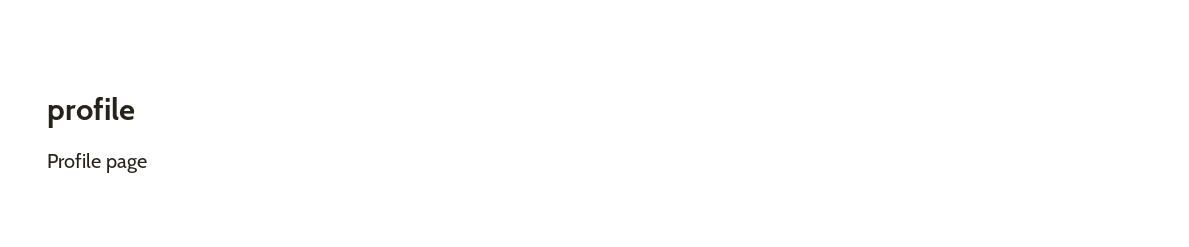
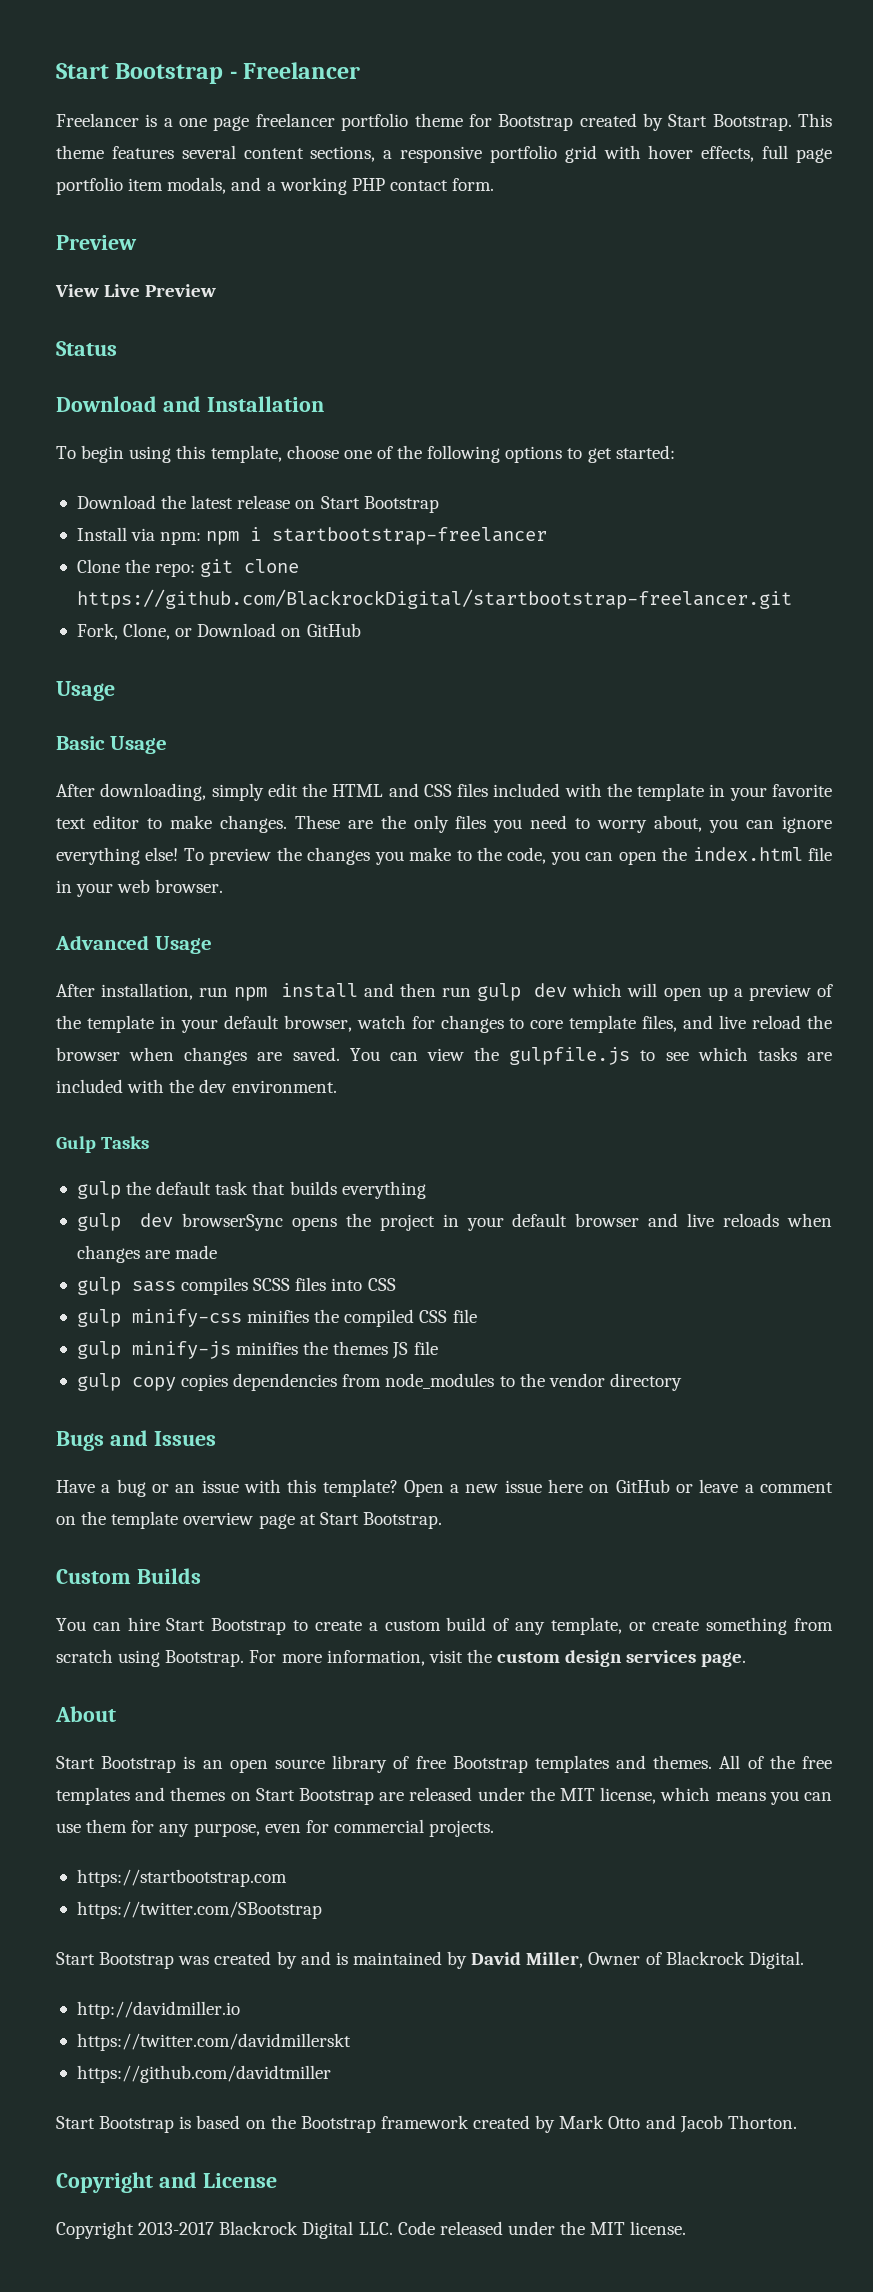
- profile
- Profile page
+ Start Bootstrap - Freelancer
+ Freelancer is a one page freelancer portfolio theme for Bootstrap created by Start Bootstrap. This theme features several content sections, a responsive portfolio grid with hover effects, full page portfolio item modals, and a working PHP contact form.
+ Preview
+ View Live Preview
+ Status
+ Download and Installation
+ To begin using this template, choose one of the following options to get started:
+ Download the latest release on Start Bootstrap
+ Install via npm: npm i startbootstrap-freelancer
+ Clone the repo: git clone https://github.com/BlackrockDigital/startbootstrap-freelancer.git
+ Fork, Clone, or Download on GitHub
+ Usage
+ Basic Usage
+ After downloading, simply edit the HTML and CSS files included with the template in your favorite text editor to make changes. These are the only files you need to worry about, you can ignore everything else! To preview the changes you make to the code, you can open the index.html file in your web browser.
+ Advanced Usage
+ After installation, run npm install and then run gulp dev which will open up a preview of the template in your default browser, watch for changes to core template files, and live reload the browser when changes are saved. You can view the gulpfile.js to see which tasks are included with the dev environment.
+ Gulp Tasks
+ gulp the default task that builds everything
+ gulp dev browserSync opens the project in your default browser and live reloads when changes are made
+ gulp sass compiles SCSS files into CSS
+ gulp minify-css minifies the compiled CSS file
+ gulp minify-js minifies the themes JS file
+ gulp copy copies dependencies from node_modules to the vendor directory
+ Bugs and Issues
+ Have a bug or an issue with this template? Open a new issue here on GitHub or leave a comment on the template overview page at Start Bootstrap.
+ Custom Builds
+ You can hire Start Bootstrap to create a custom build of any template, or create something from scratch using Bootstrap. For more information, visit the custom design services page.
+ About
+ Start Bootstrap is an open source library of free Bootstrap templates and themes. All of the free templates and themes on Start Bootstrap are released under the MIT license, which means you can use them for any purpose, even for commercial projects.
+ https://startbootstrap.com
+ https://twitter.com/SBootstrap
+ Start Bootstrap was created by and is maintained by David Miller, Owner of Blackrock Digital.
+ http://davidmiller.io
+ https://twitter.com/davidmillerskt
+ https://github.com/davidtmiller
+ Start Bootstrap is based on the Bootstrap framework created by Mark Otto and Jacob Thorton.
+ Copyright and License
+ Copyright 2013-2017 Blackrock Digital LLC. Code released under the MIT license.

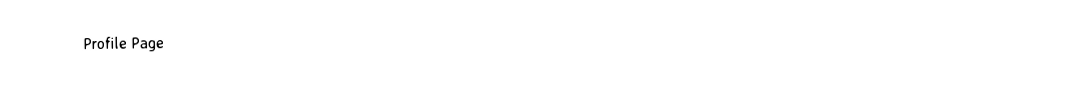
- Start Bootstrap - Freelancer
- Freelancer is a one page freelancer portfolio theme for Bootstrap created by Start Bootstrap. This theme features several content sections, a responsive portfolio grid with hover effects, full page portfolio item modals, and a working PHP contact form.
- Preview
- View Live Preview
- Status
- Download and Installation
- To begin using this template, choose one of the following options to get started:
- Download the latest release on Start Bootstrap
- Install via npm: npm i startbootstrap-freelancer
- Clone the repo: git clone https://github.com/BlackrockDigital/startbootstrap-freelancer.git
- Fork, Clone, or Download on GitHub
- Usage
- Basic Usage
- After downloading, simply edit the HTML and CSS files included with the template in your favorite text editor to make changes. These are the only files you need to worry about, you can ignore everything else! To preview the changes you make to the code, you can open the index.html file in your web browser.
- Advanced Usage
- After installation, run npm install and then run gulp dev which will open up a preview of the template in your default browser, watch for changes to core template files, and live reload the browser when changes are saved. You can view the gulpfile.js to see which tasks are included with the dev environment.
- Gulp Tasks
- gulp the default task that builds everything
- gulp dev browserSync opens the project in your default browser and live reloads when changes are made
- gulp sass compiles SCSS files into CSS
- gulp minify-css minifies the compiled CSS file
- gulp minify-js minifies the themes JS file
- gulp copy copies dependencies from node_modules to the vendor directory
- Bugs and Issues
- Have a bug or an issue with this template? Open a new issue here on GitHub or leave a comment on the template overview page at Start Bootstrap.
- Custom Builds
- You can hire Start Bootstrap to create a custom build of any template, or create something from scratch using Bootstrap. For more information, visit the custom design services page.
- About
- Start Bootstrap is an open source library of free Bootstrap templates and themes. All of the free templates and themes on Start Bootstrap are released under the MIT license, which means you can use them for any purpose, even for commercial projects.
- https://startbootstrap.com
- https://twitter.com/SBootstrap
- Start Bootstrap was created by and is maintained by David Miller, Owner of Blackrock Digital.
- http://davidmiller.io
- https://twitter.com/davidmillerskt
- https://github.com/davidtmiller
- Start Bootstrap is based on the Bootstrap framework created by Mark Otto and Jacob Thorton.
- Copyright and License
- Copyright 2013-2017 Blackrock Digital LLC. Code released under the MIT license.
+ Profile Page

